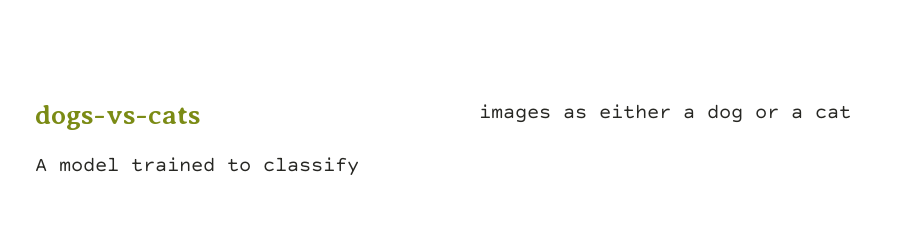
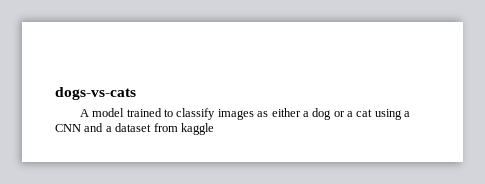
- A model trained to classify images as either a dog or a cat
+ A model trained to classify images as either a dog or a cat using a CNN and a dataset from kaggle

